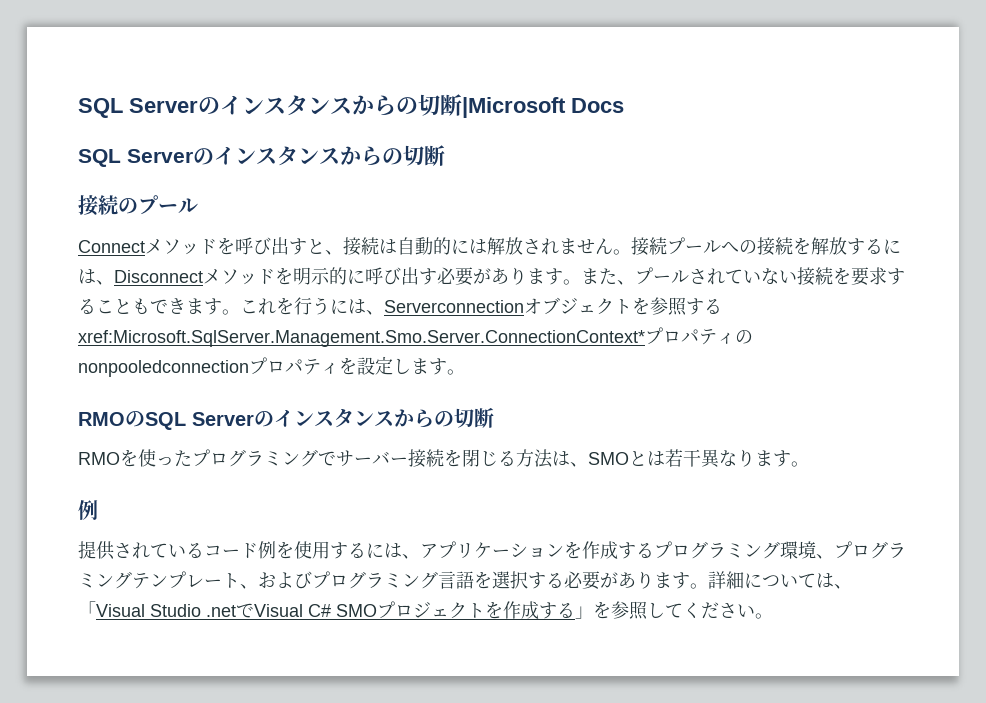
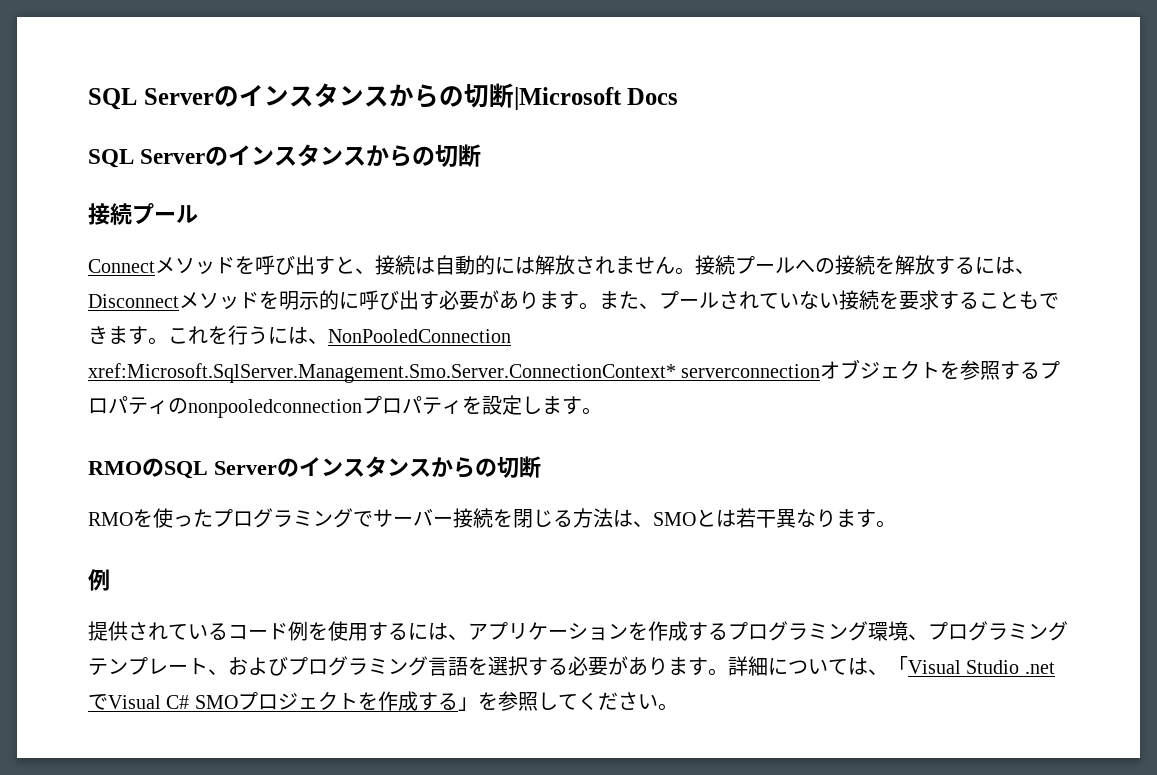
  SQL Serverのインスタンスからの切断|Microsoft Docs
  SQL Serverのインスタンスからの切断
- 接続のプール
+ 接続プール
- これを行うには、Serverconnectionオブジェクトを参照するxref:Microsoft.SqlServer.Management.Smo.Server.ConnectionContext*プロパティのnonpooledconnectionプロパティを設定します。
+ これを行うには、NonPooledConnection xref:Microsoft.SqlServer.Management.Smo.Server.ConnectionContext* serverconnectionオブジェクトを参照するプロパティのnonpooledconnectionプロパティを設定します。

